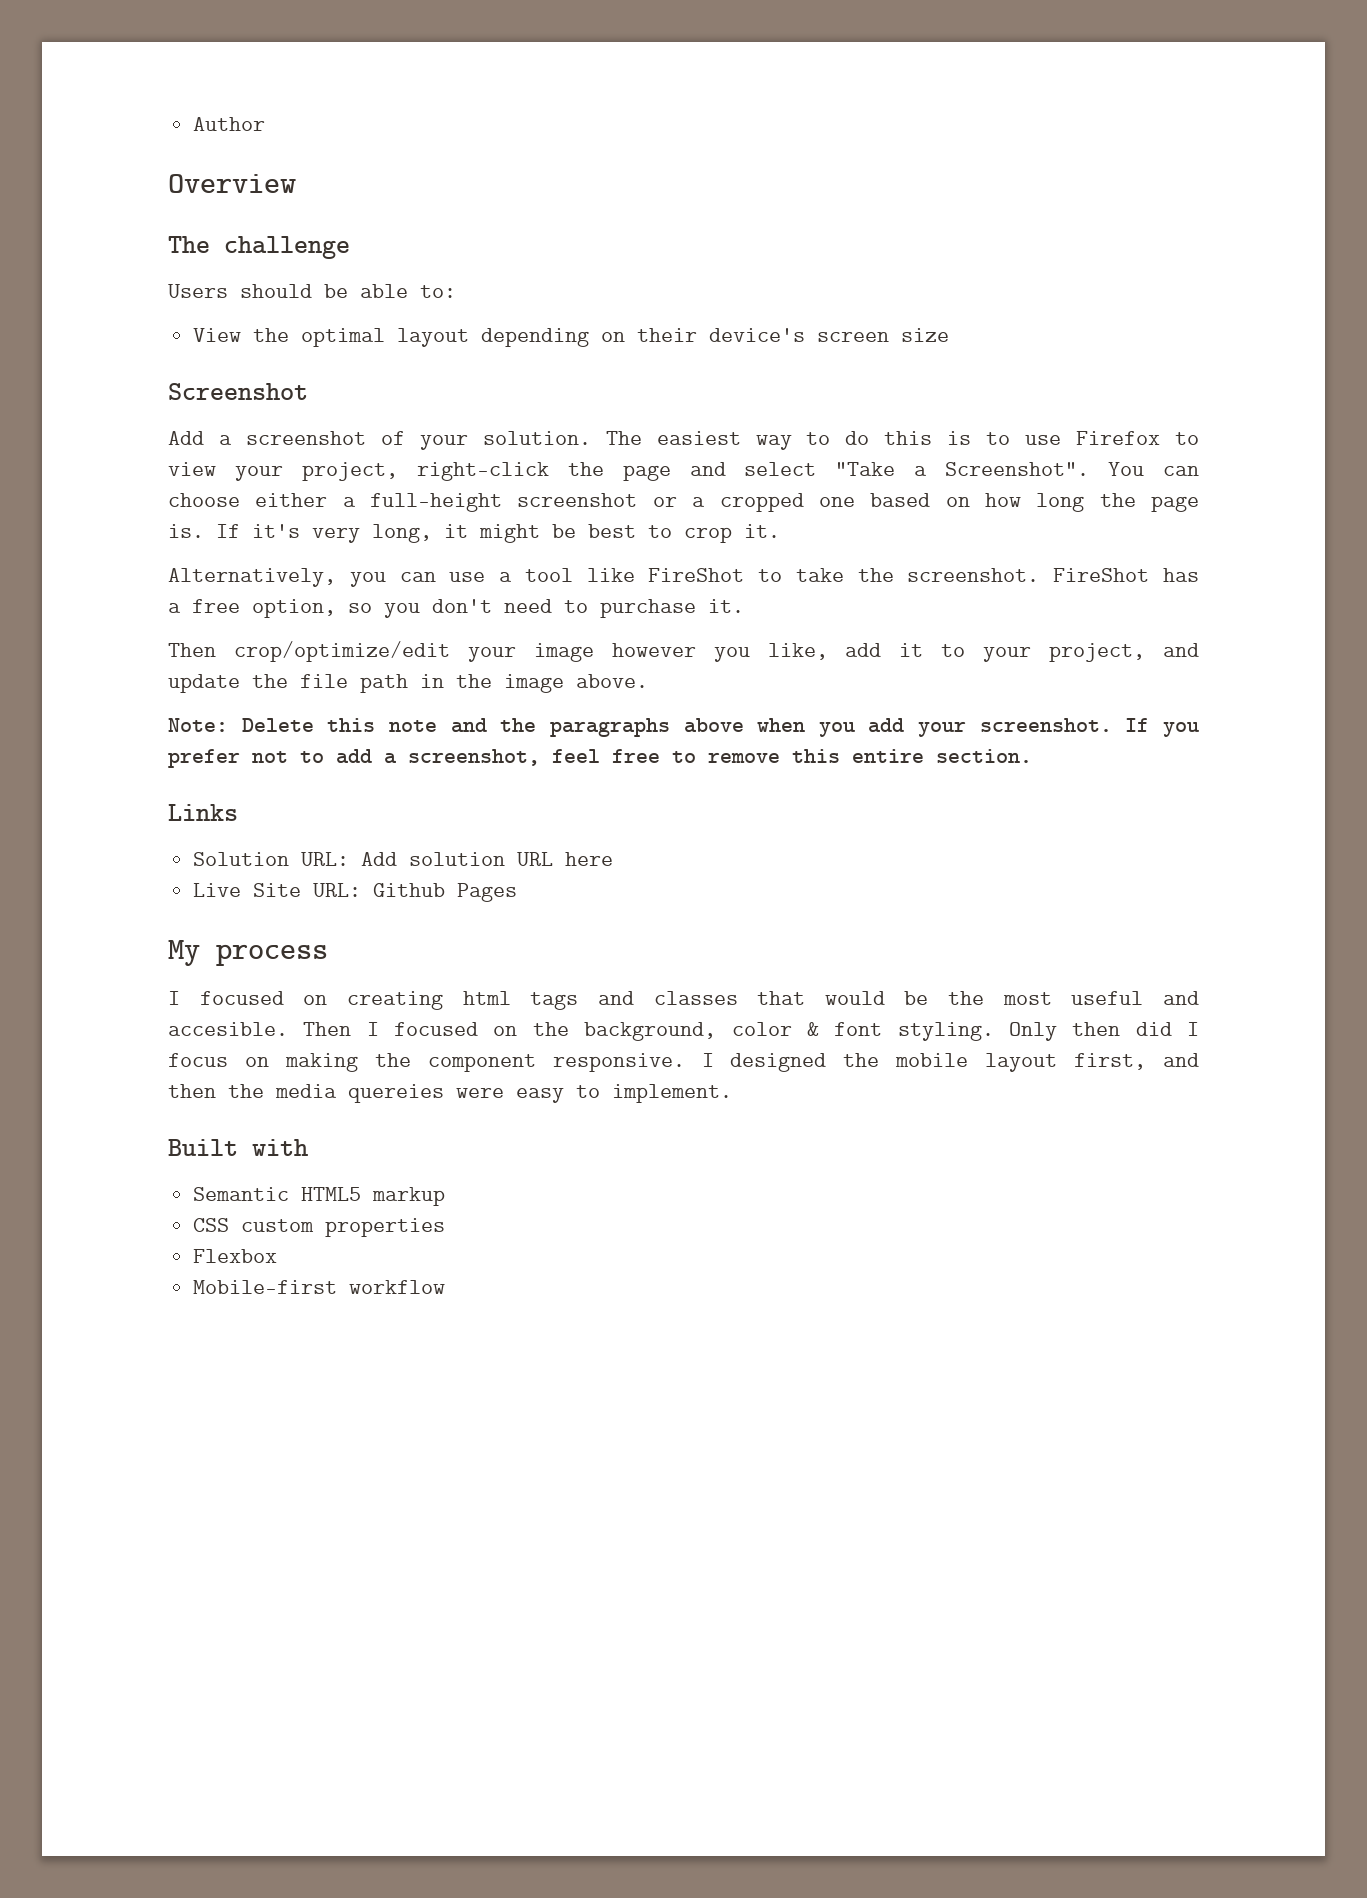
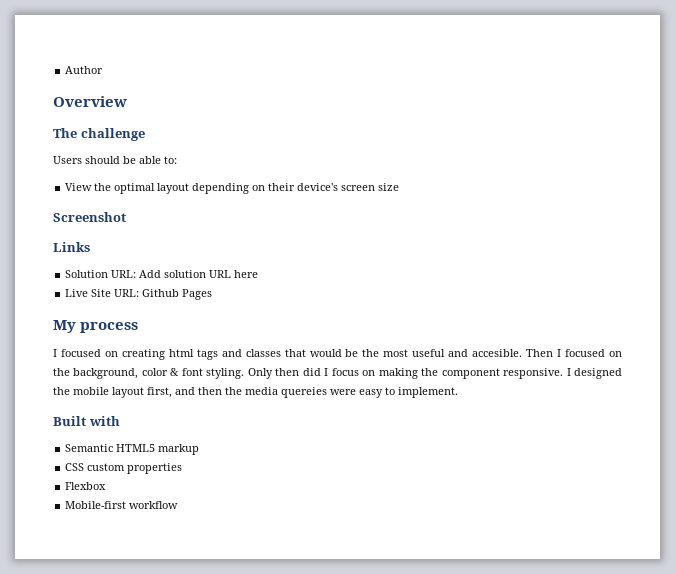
- Add a screenshot of your solution. The easiest way to do this is to use Firefox to view your project, right-click the page and select "Take a Screenshot". You can choose either a full-height screenshot or a cropped one based on how long the page is. If it's very long, it might be best to crop it.
- Alternatively, you can use a tool like FireShot to take the screenshot. FireShot has a free option, so you don't need to purchase it.
- Then crop/optimize/edit your image however you like, add it to your project, and update the file path in the image above.
- Note: Delete this note and the paragraphs above when you add your screenshot. If you prefer not to add a screenshot, feel free to remove this entire section.

